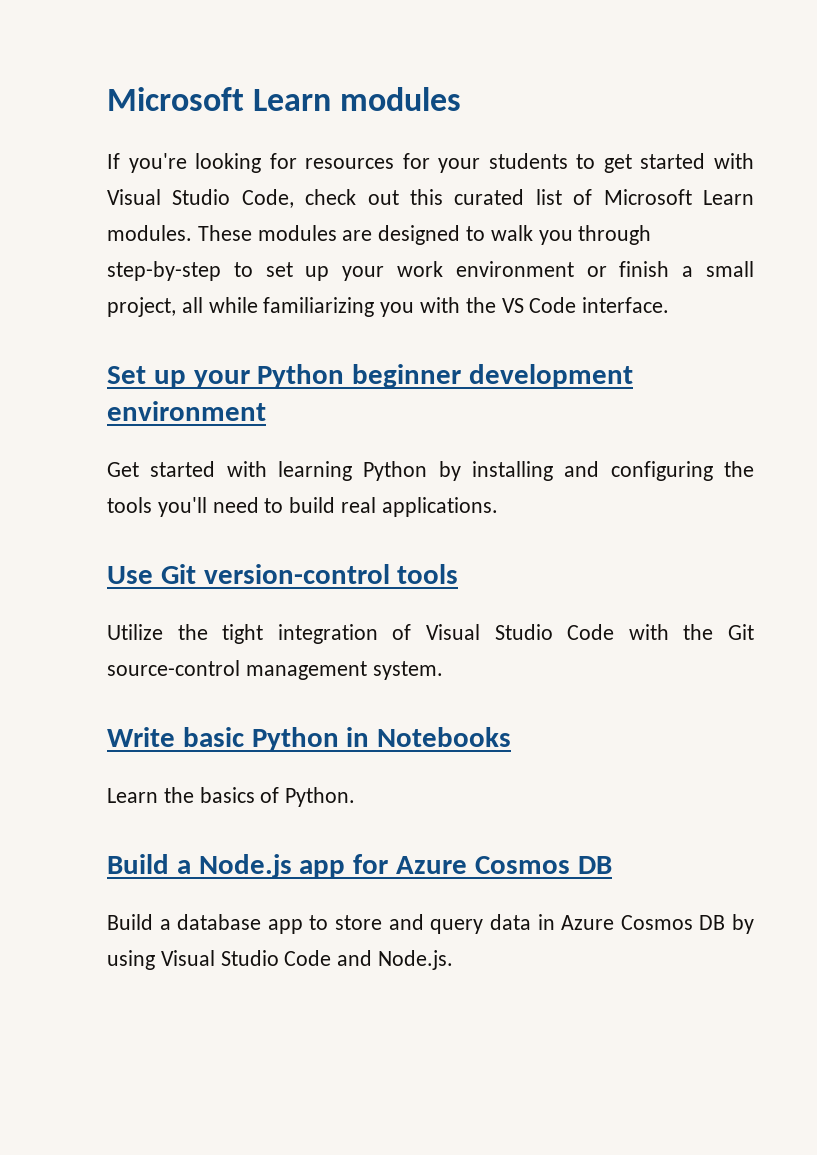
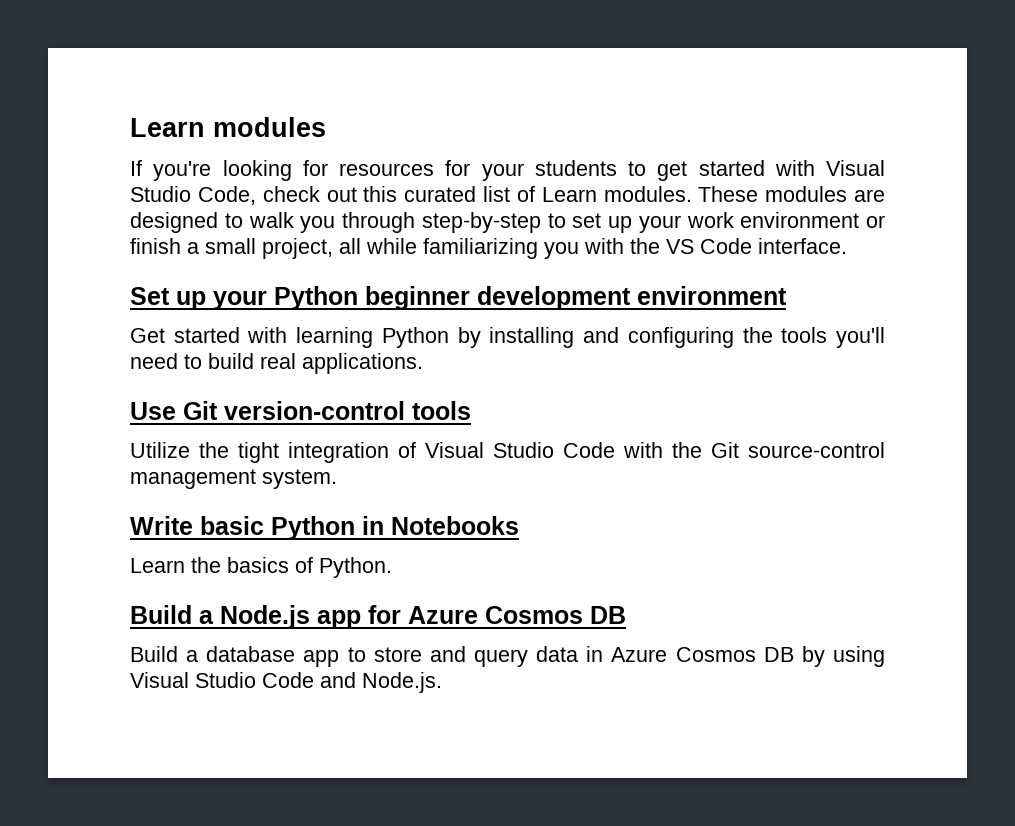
- Microsoft Learn modules
+ Learn modules
- If you're looking for resources for your students to get started with Visual Studio Code, check out this curated list of Microsoft Learn modules.
+ If you're looking for resources for your students to get started with Visual Studio Code, check out this curated list of Learn modules.

